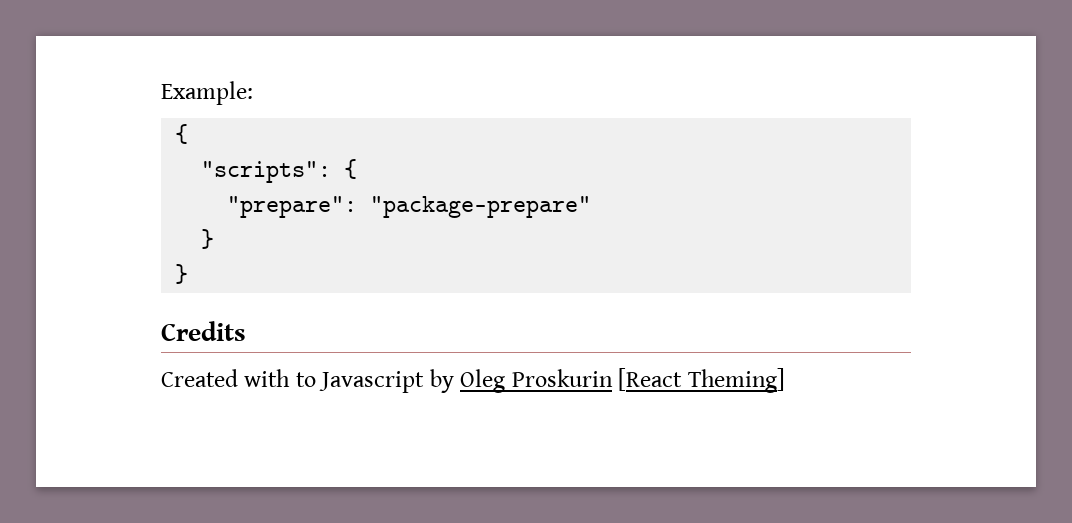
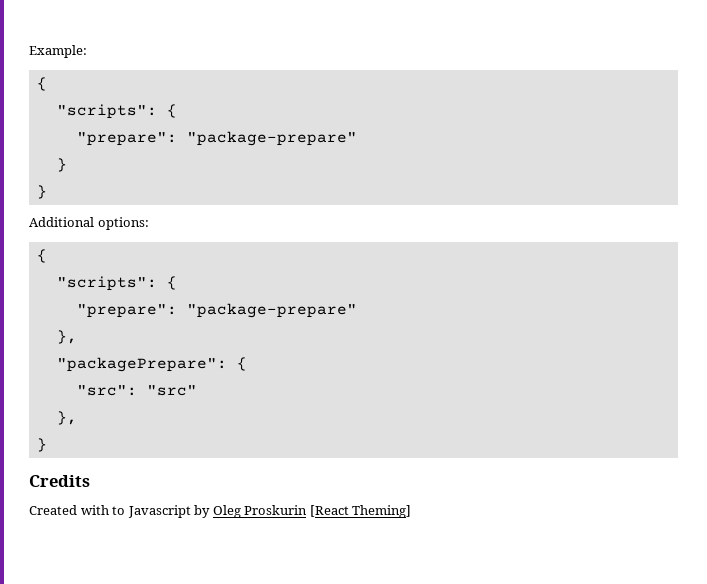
+ Additional options:
+ {
+ "scripts": {
+ "prepare": "package-prepare"
+ },
+ "packagePrepare": {
+ "src": "src"
+ },
+ }

